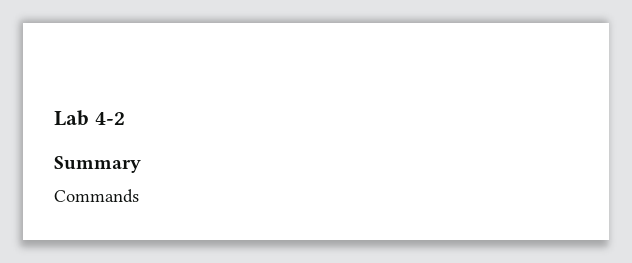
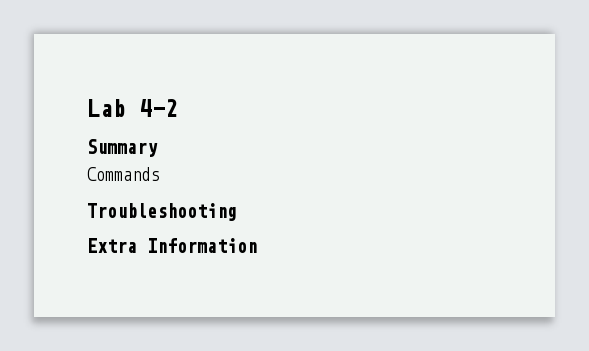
+ Troubleshooting
+ Extra Information

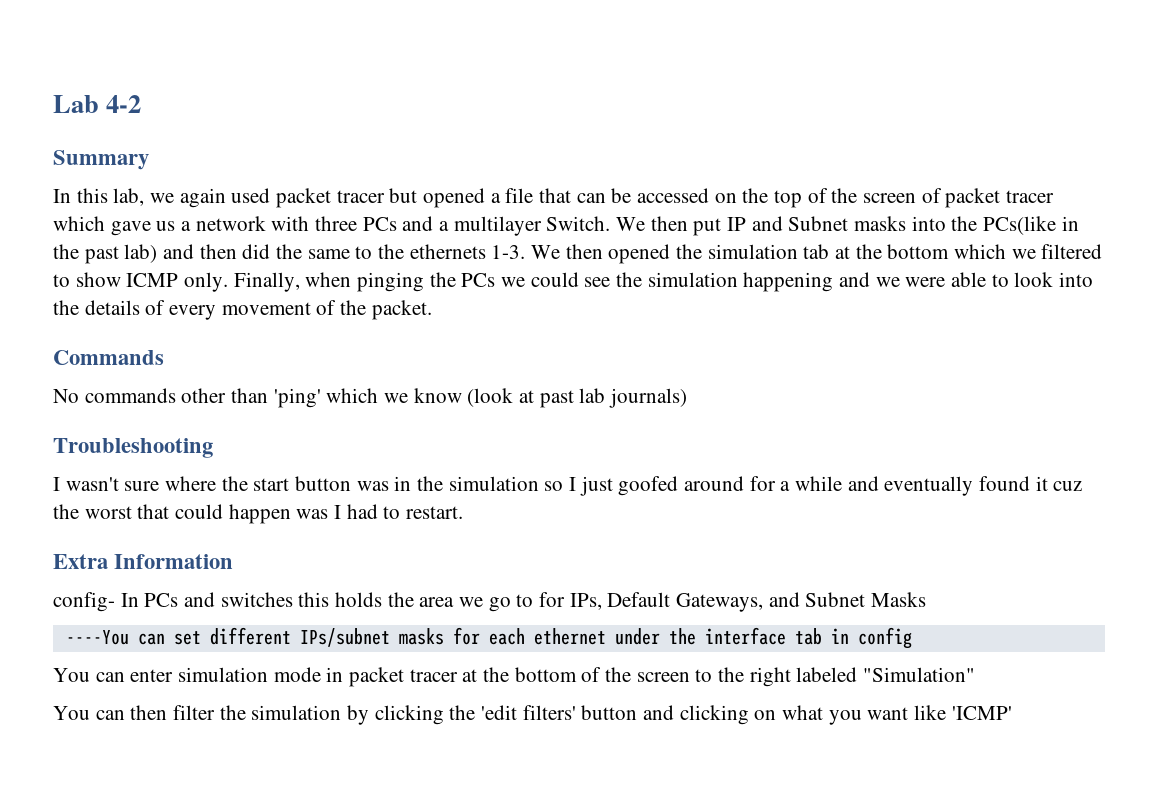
+ In this lab, we again used packet tracer but opened a file that can be accessed on the top of the screen of packet tracer which gave us a network with three PCs and a multilayer Switch. We then put IP and Subnet masks into the PCs(like in the past lab) and then did the same to the ethernets 1-3. We then opened the simulation tab at the bottom which we filtered to show ICMP only. Finally, when pinging the PCs we could see the simulation happening and we were able to look into the details of every movement of the packet.
  Commands
+ No commands other than 'ping' which we know (look at past lab journals)
  Troubleshooting
+ I wasn't sure where the start button was in the simulation so I just goofed around for a while and eventually found it cuz the worst that could happen was I had to restart.
  Extra Information
+ config- In PCs and switches this holds the area we go to for IPs, Default Gateways, and Subnet Masks
+ ----You can set different IPs/subnet masks for each ethernet under the interface tab in config
+ You can enter simulation mode in packet tracer at the bottom of the screen to the right labeled "Simulation"
+ You can then filter the simulation by clicking the 'edit filters' button and clicking on what you want like 'ICMP'

